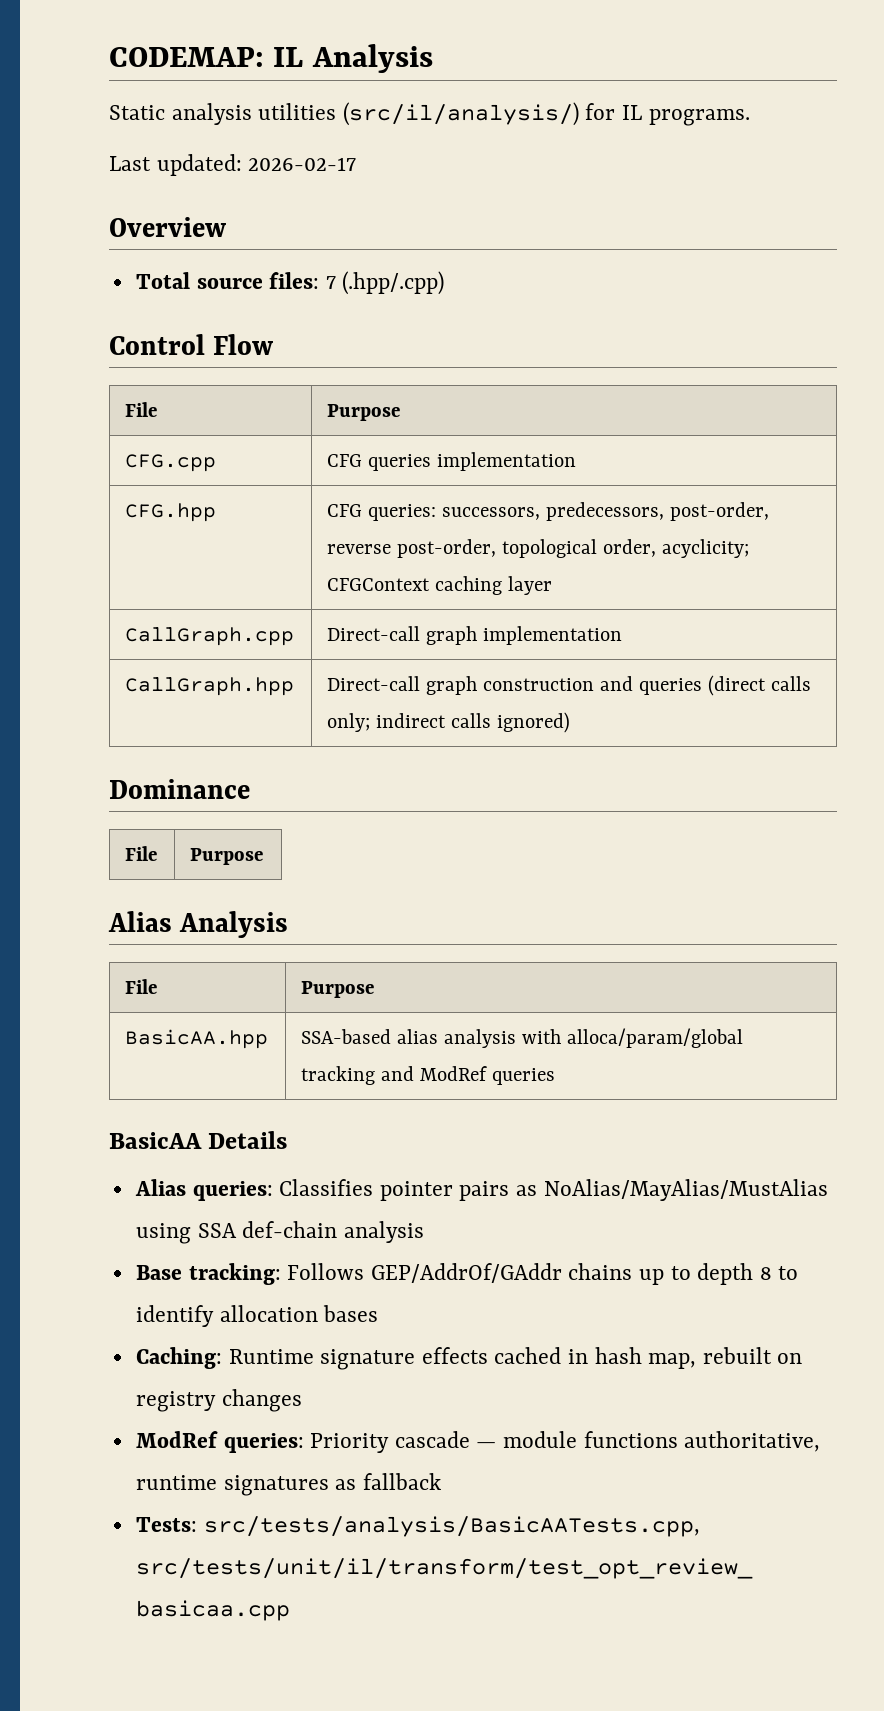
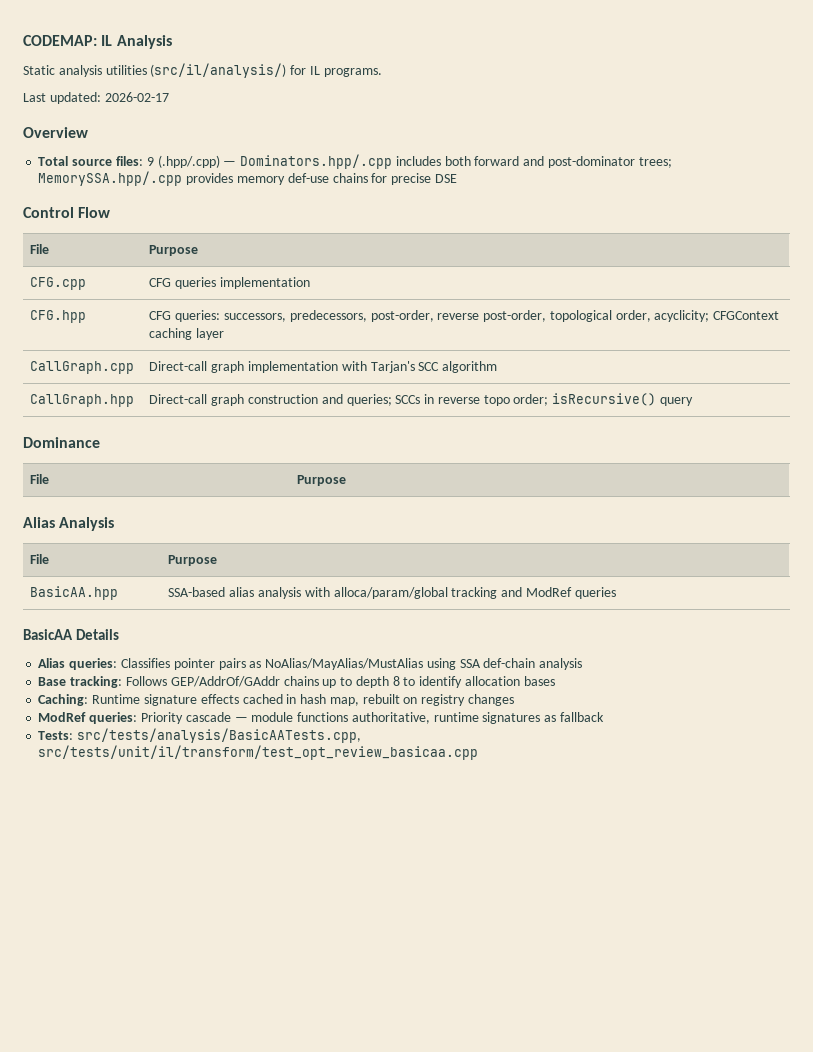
- Total source files: 7 (.hpp/.cpp)
+ Total source files: 9 (.hpp/.cpp) — Dominators.hpp/.cpp includes both forward and post-dominator trees; MemorySSA.hpp/.cpp provides memory def-use chains for precise DSE
- CallGraph.cpp | Direct-call graph implementation
+ CallGraph.cpp | Direct-call graph implementation with Tarjan's SCC algorithm
- CallGraph.hpp | Direct-call graph construction and queries (direct calls only; indirect calls ignored)
+ CallGraph.hpp | Direct-call graph construction and queries; SCCs in reverse topo order; isRecursive() query

